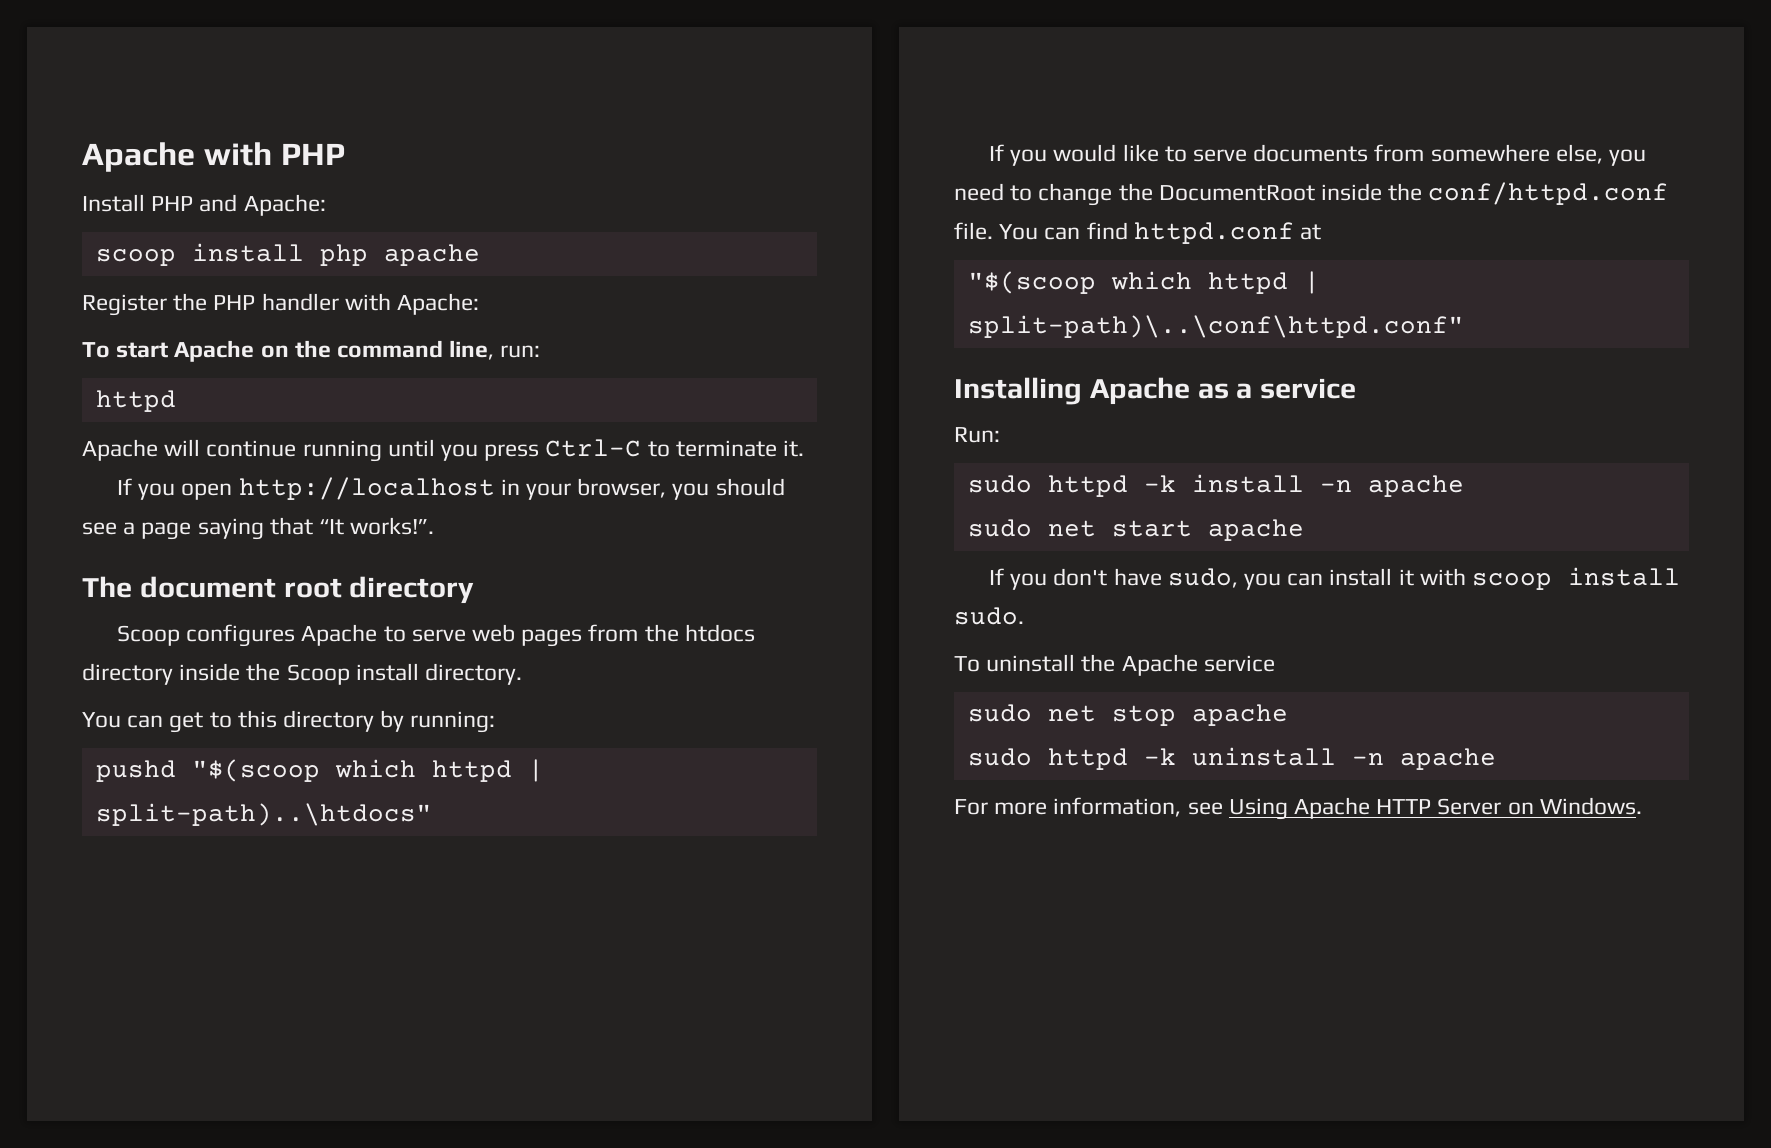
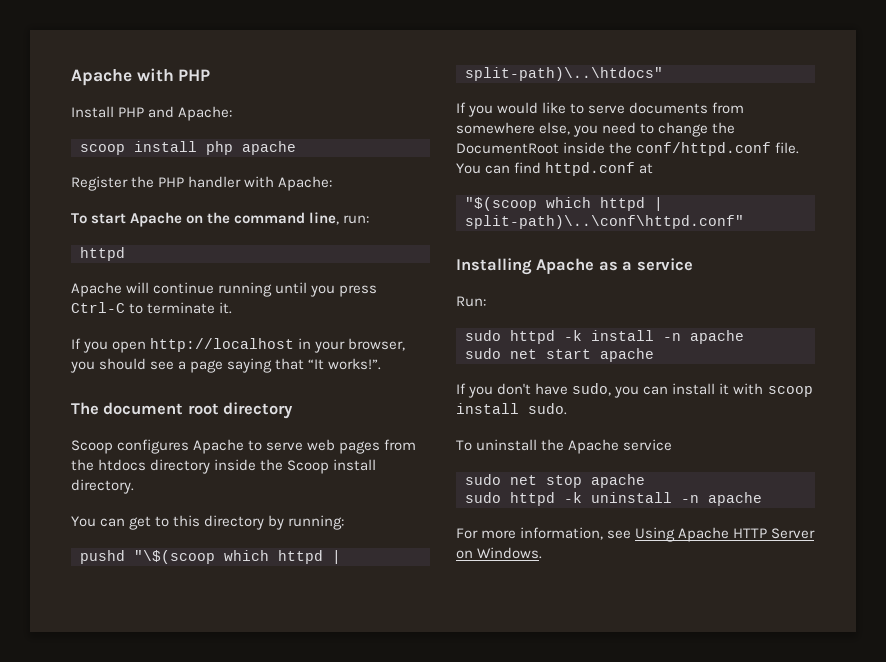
- pushd "$(scoop which httpd | split-path)..\htdocs"
+ pushd "\$(scoop which httpd | split-path)\..\htdocs"

